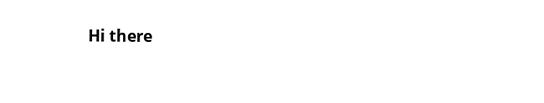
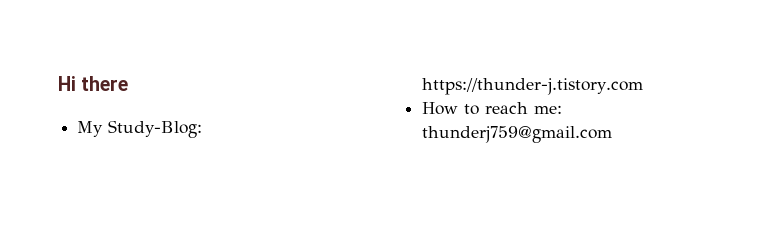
+ My Study-Blog: https://thunder-j.tistory.com
+ How to reach me: thunderj759@gmail.com

